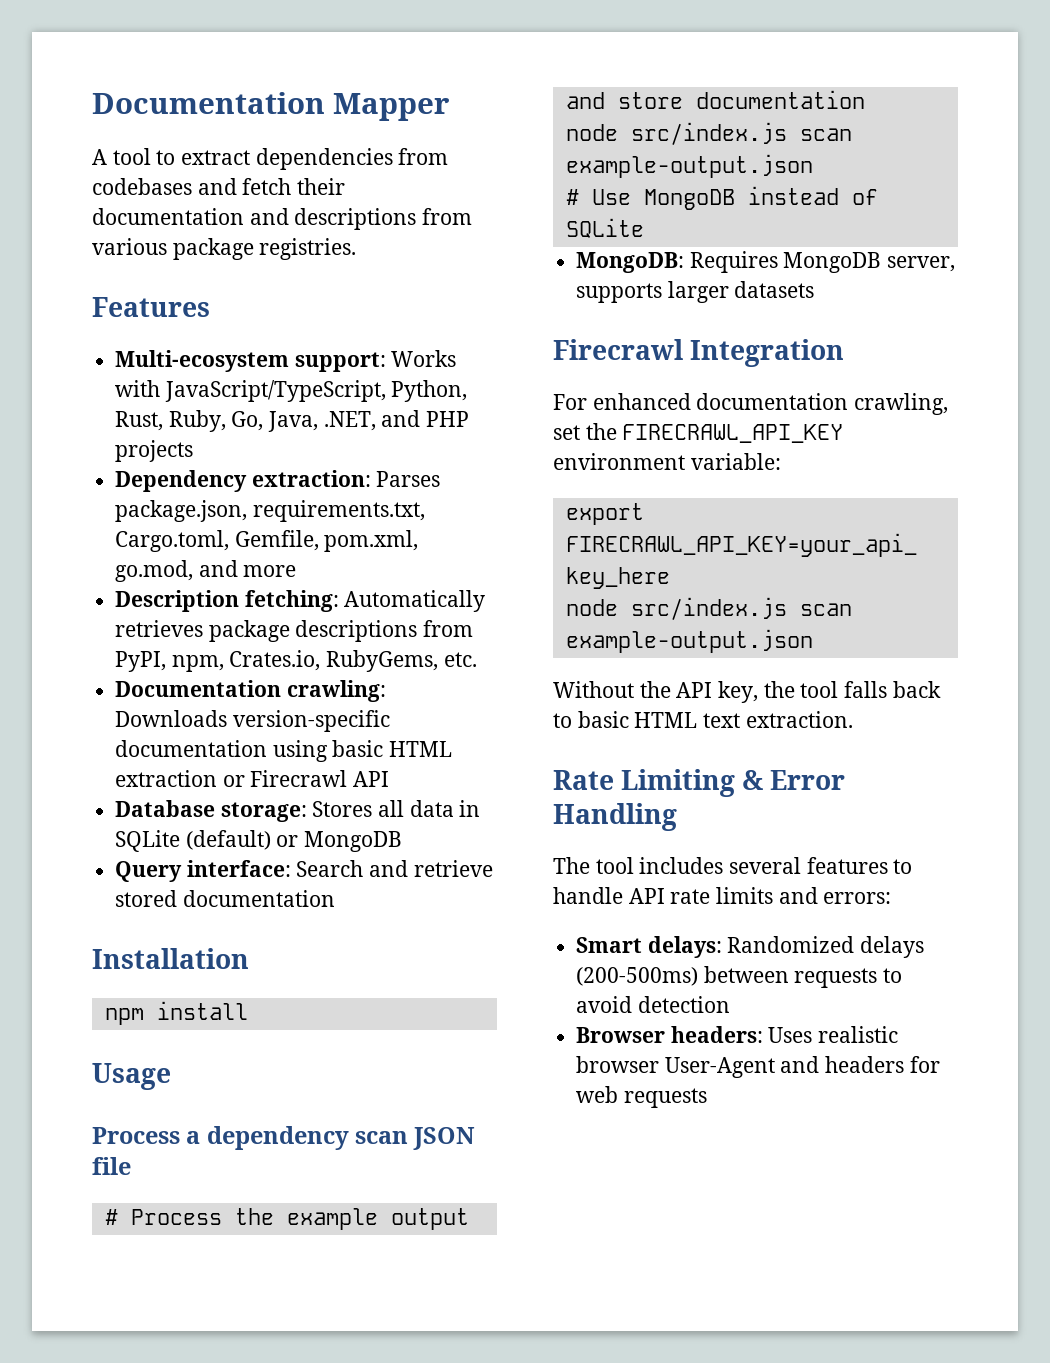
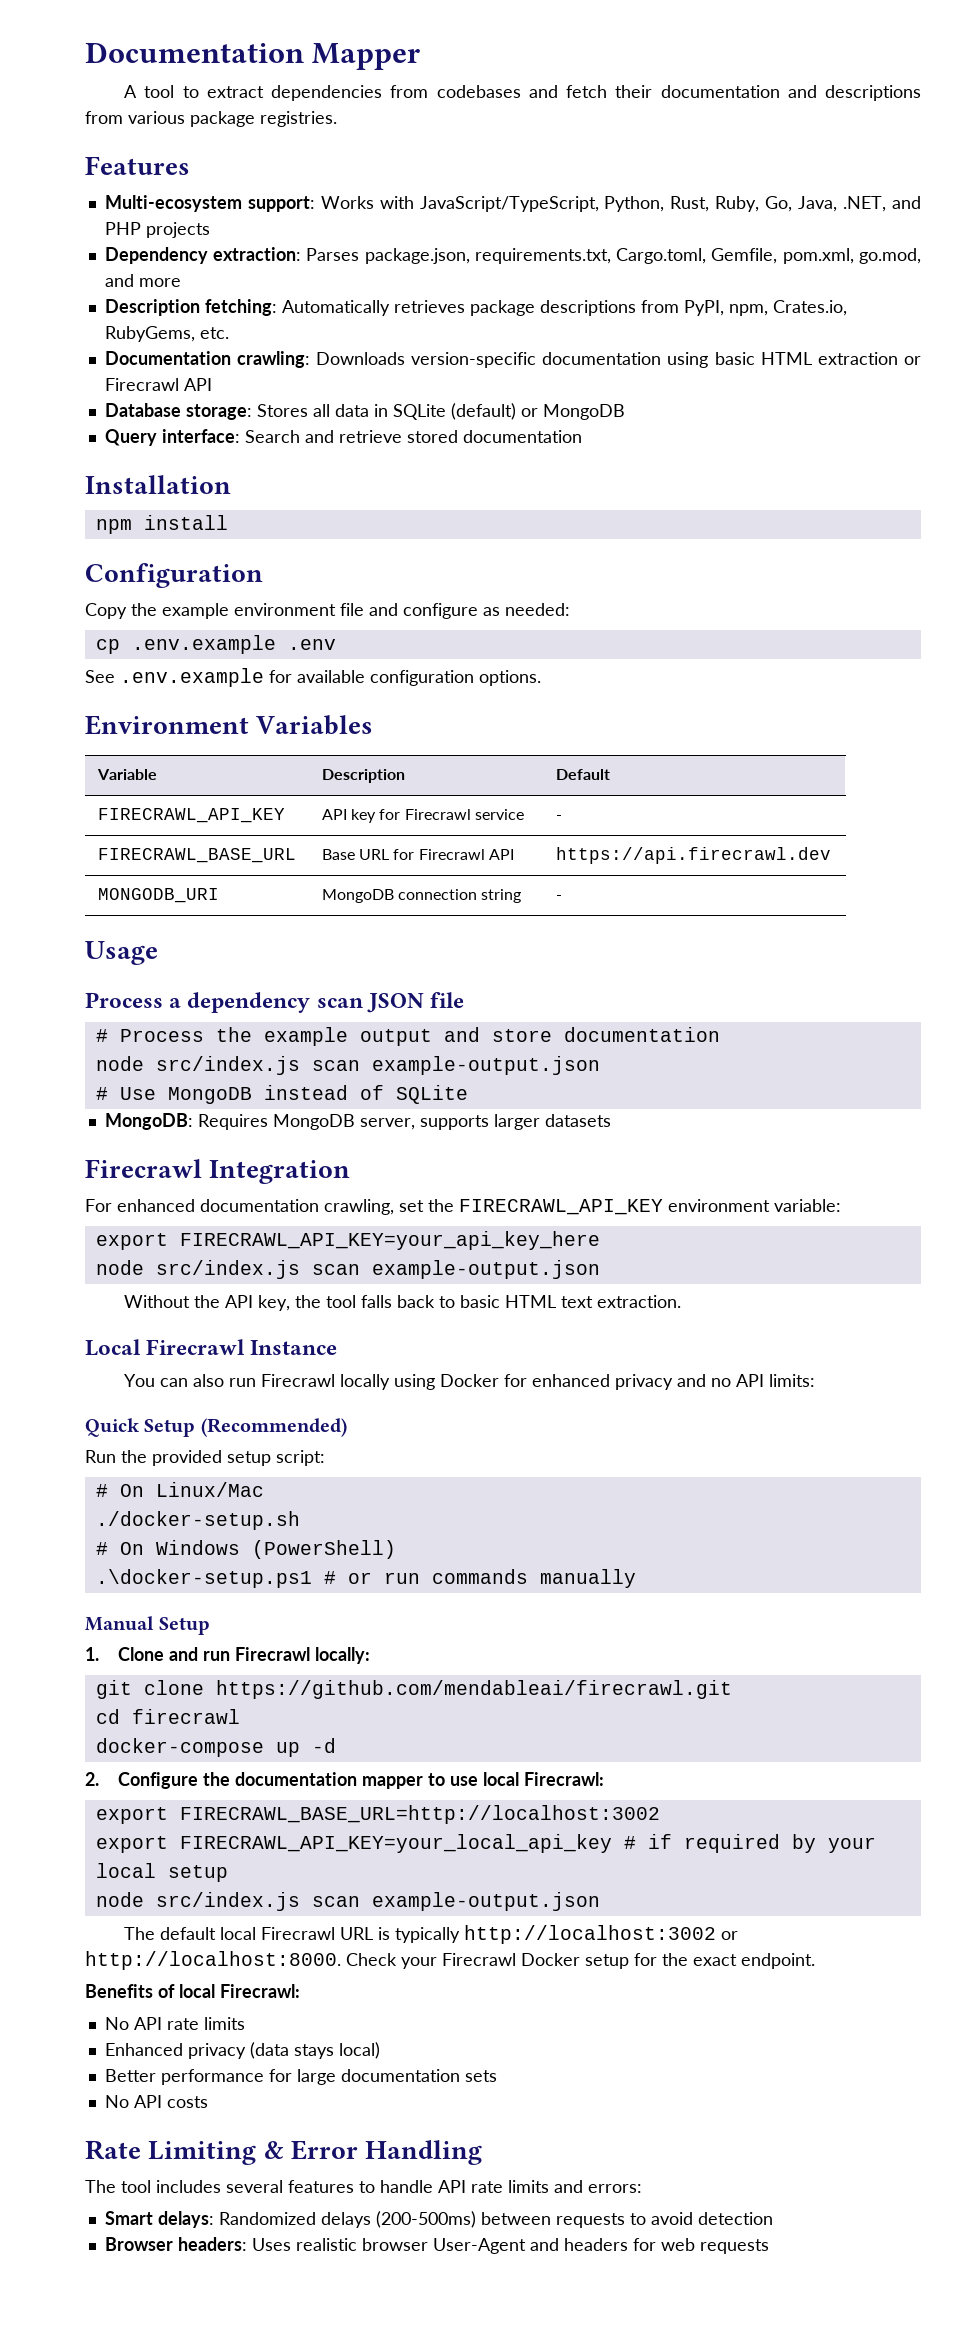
+ Configuration
+ Copy the example environment file and configure as needed:
+ cp .env.example .env
+ See .env.example for available configuration options.
+ Environment Variables
+ Variable | Description | Default
+ FIRECRAWL_API_KEY | API key for Firecrawl service | -
+ FIRECRAWL_BASE_URL | Base URL for Firecrawl API | https://api.firecrawl.dev
+ MONGODB_URI | MongoDB connection string | -
+ Local Firecrawl Instance
+ You can also run Firecrawl locally using Docker for enhanced privacy and no API limits:
+ Quick Setup (Recommended)
+ Run the provided setup script:
+ # On Linux/Mac
+ ./docker-setup.sh
+ # On Windows (PowerShell)
+ .\docker-setup.ps1 # or run commands manually
+ Manual Setup
+ 1. Clone and run Firecrawl locally:
+ git clone https://github.com/mendableai/firecrawl.git
+ cd firecrawl
+ docker-compose up -d
+ 2. Configure the documentation mapper to use local Firecrawl:
+ export FIRECRAWL_BASE_URL=http://localhost:3002
+ export FIRECRAWL_API_KEY=your_local_api_key # if required by your local setup
+ node src/index.js scan example-output.json
+ The default local Firecrawl URL is typically http://localhost:3002 or http://localhost:8000. Check your Firecrawl Docker setup for the exact endpoint.
+ Benefits of local Firecrawl:
+ No API rate limits
+ Enhanced privacy (data stays local)
+ Better performance for large documentation sets
+ No API costs

